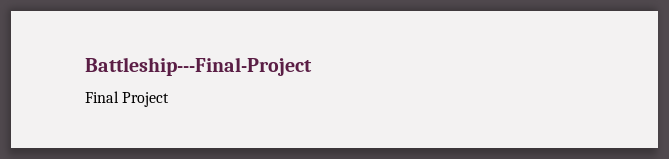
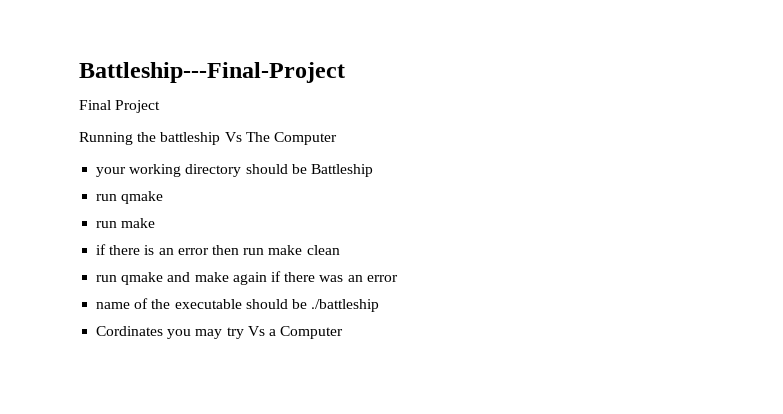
+ Running the battleship Vs The Computer
+ your working directory should be Battleship
+ run qmake
+ run make
+ if there is an error then run make clean
+ run qmake and make again if there was an error
+ name of the executable should be ./battleship
+ Cordinates you may try Vs a Computer

